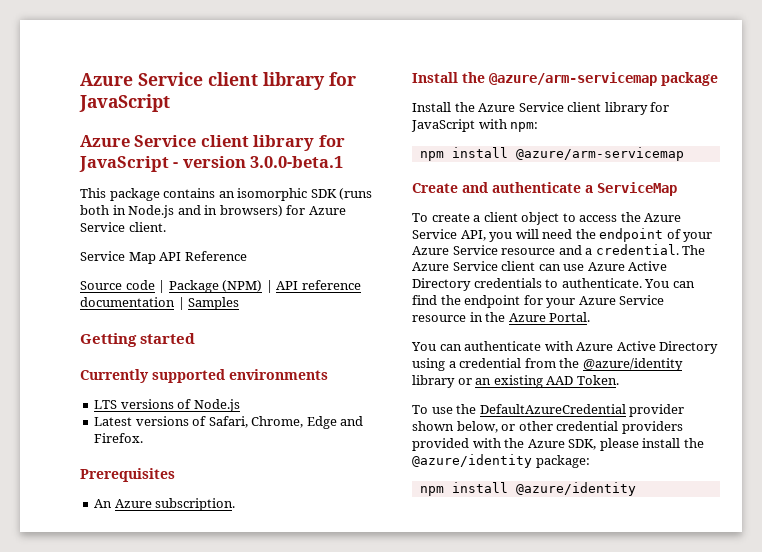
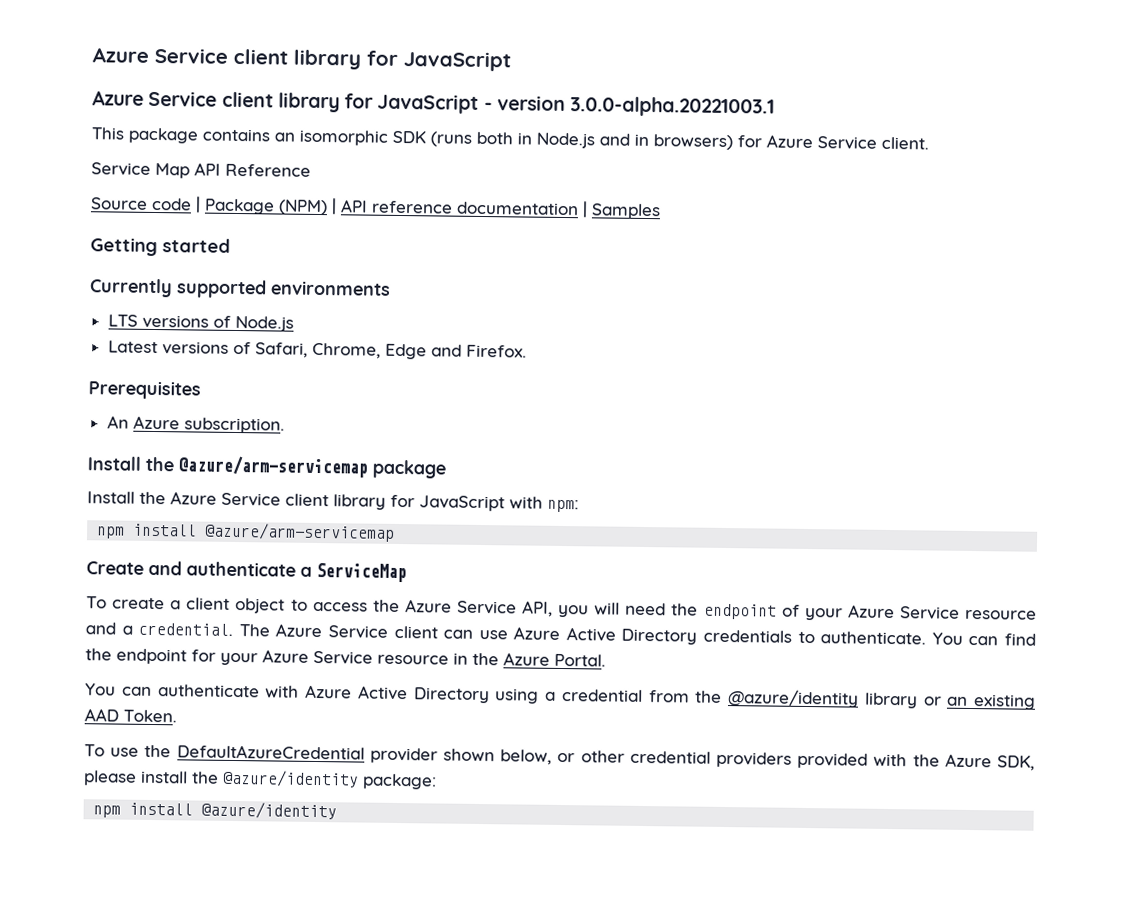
- Azure Service client library for JavaScript - version 3.0.0-beta.1
+ Azure Service client library for JavaScript - version 3.0.0-alpha.20221003.1

